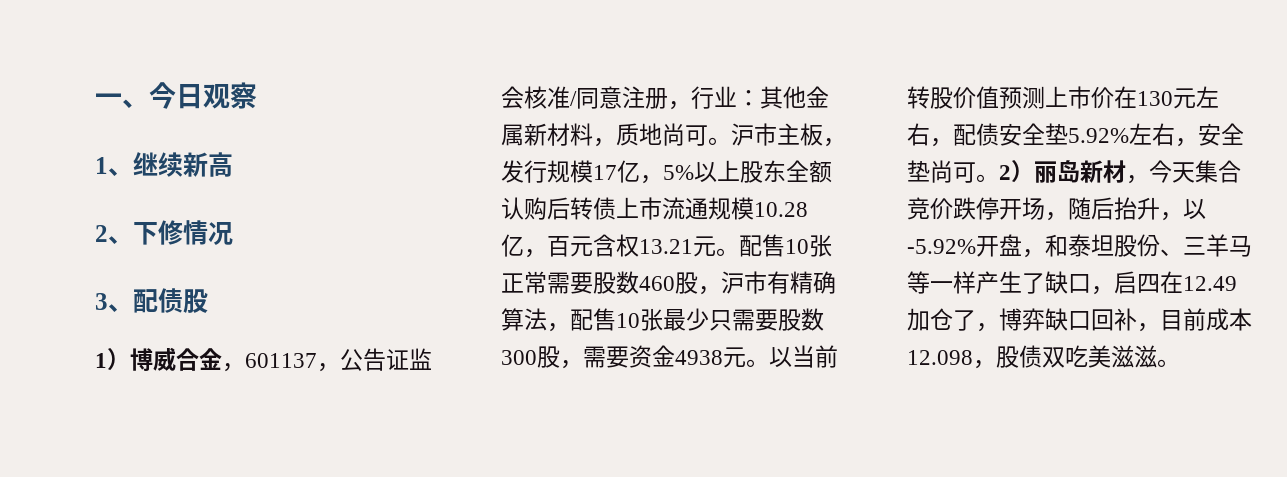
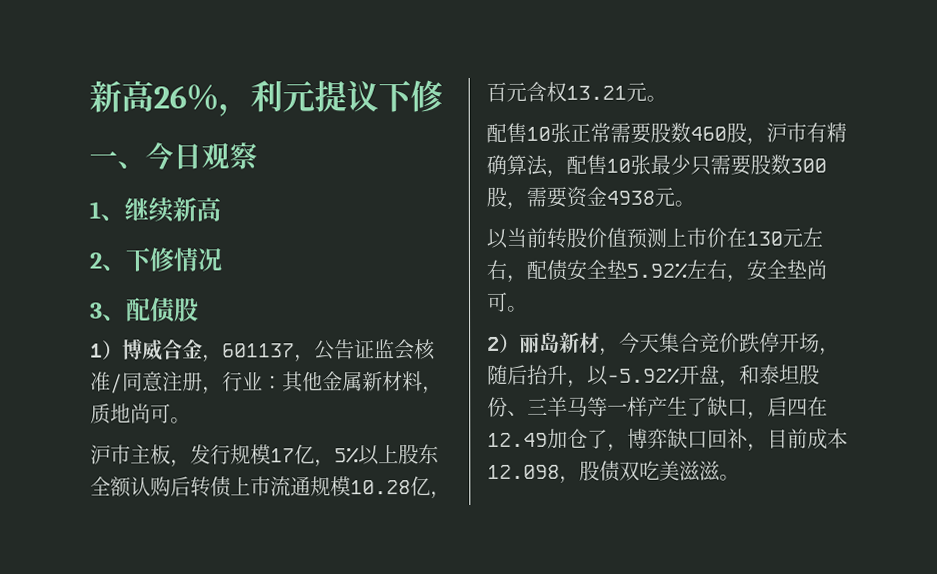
+ 新高26％，利元提议下修
- 其他金属新材料，质地尚可。沪市主板，发行规模17亿，5%以上股东全额认购后转债上市流通规模10.28亿，百元含权13.21元。配售10张正常需要股数460股，沪市有精确算法，配售10张最少只需要股数300股，需要资金4938元。以当前转股价值预测上市价在130元左右，配债安全垫5.92%左右，安全垫尚可。2）丽岛新材，今天集合竞价跌停开场，随后抬升，以-5.92%开盘，和泰坦股份、三羊马等一样产生了缺口，启四在12.49加仓了，博弈缺口回补，目前成本12.098，股债双吃美滋滋。
+ 其他金属新材料，质地尚可。
+ 沪市主板，发行规模17亿，5%以上股东全额认购后转债上市流通规模10.28亿，百元含权13.21元。
+ 配售10张正常需要股数460股，沪市有精确算法，配售10张最少只需要股数300股，需要资金4938元。
+ 以当前转股价值预测上市价在130元左右，配债安全垫5.92%左右，安全垫尚可。
+ 2）丽岛新材，今天集合竞价跌停开场，随后抬升，以-5.92%开盘，和泰坦股份、三羊马等一样产生了缺口，启四在12.49加仓了，博弈缺口回补，目前成本12.098，股债双吃美滋滋。

